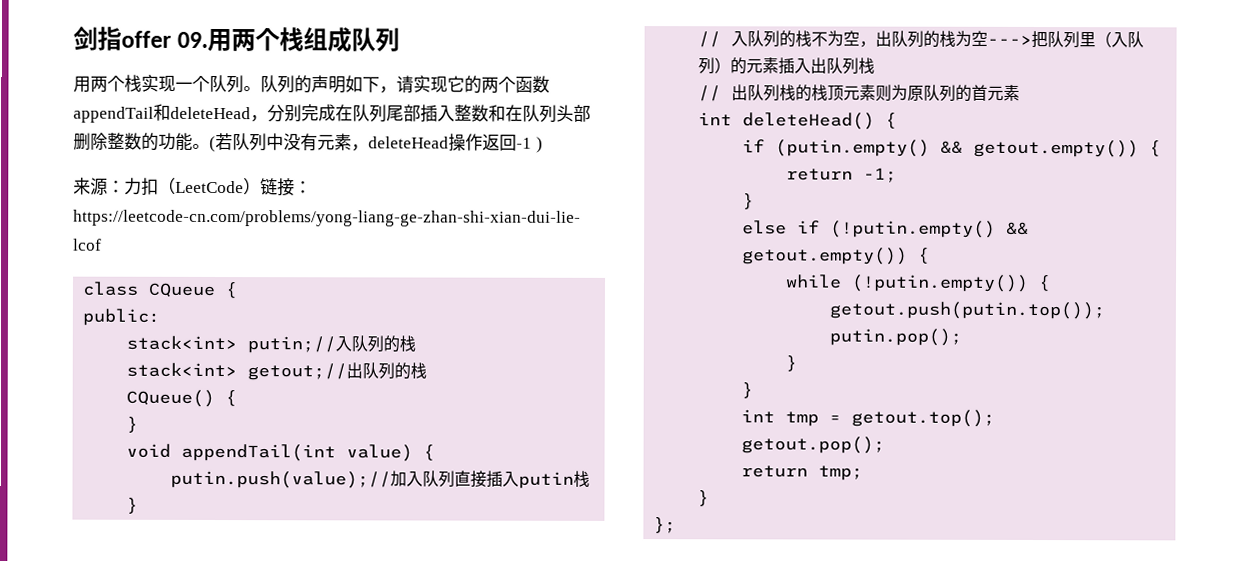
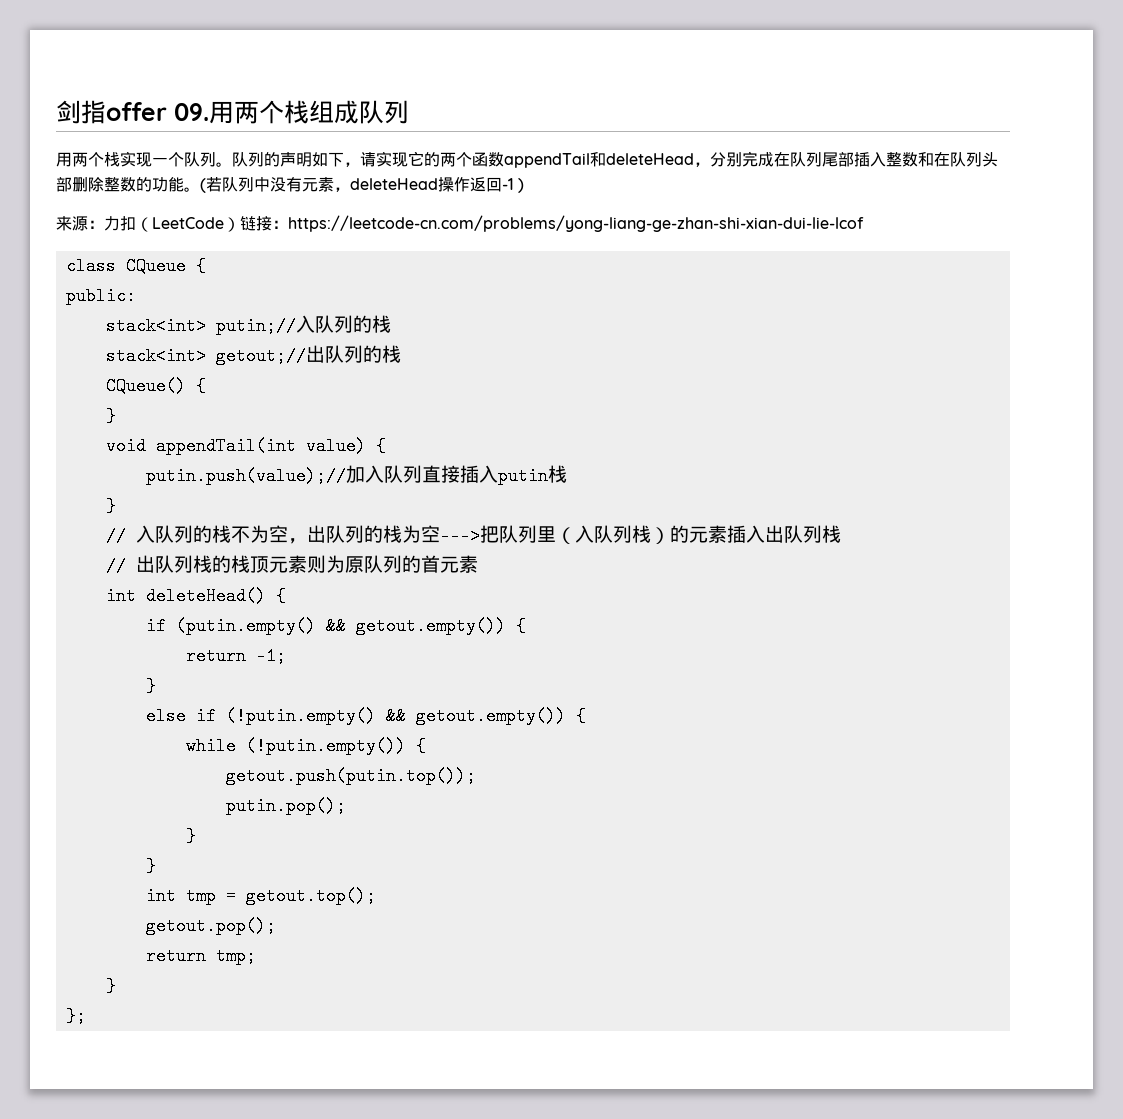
- // 入队列的栈不为空，出队列的栈为空--->把队列里（入队列）的元素插入出队列栈
+ // 入队列的栈不为空，出队列的栈为空--->把队列里（入队列栈）的元素插入出队列栈

